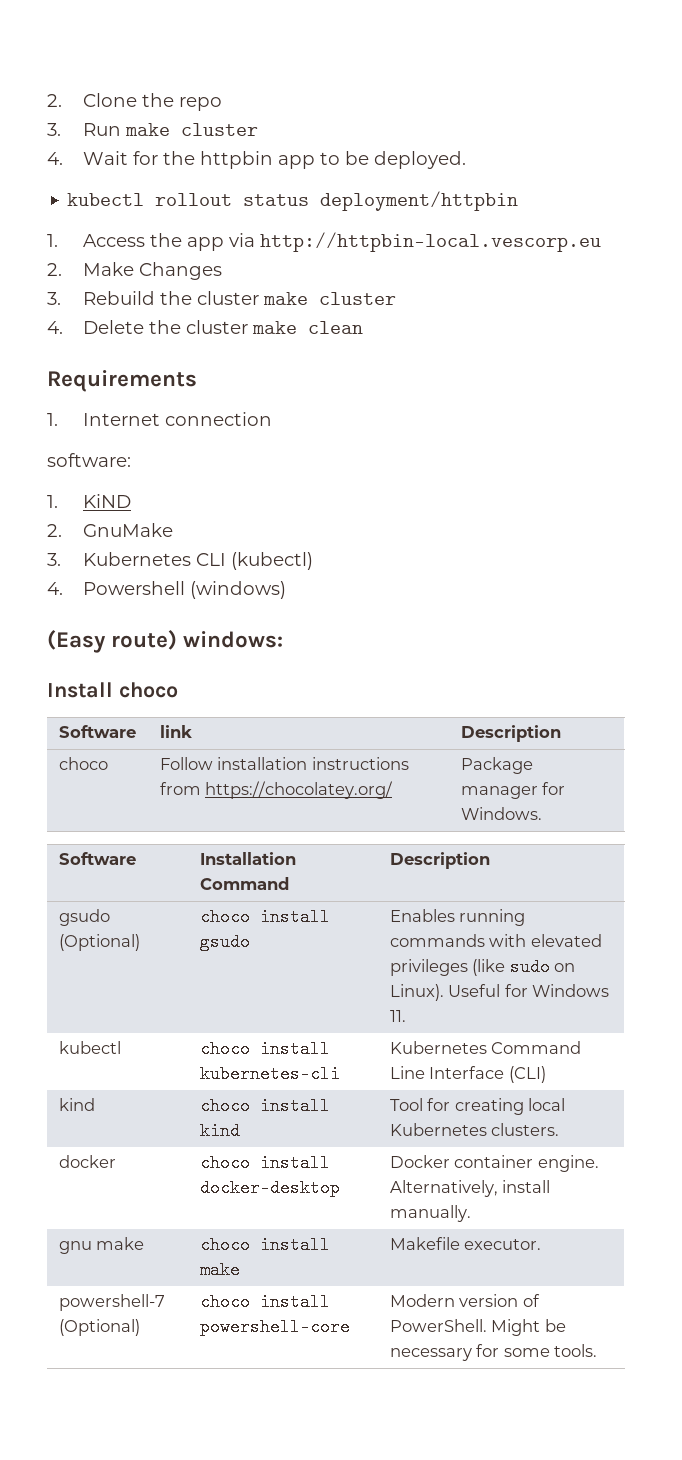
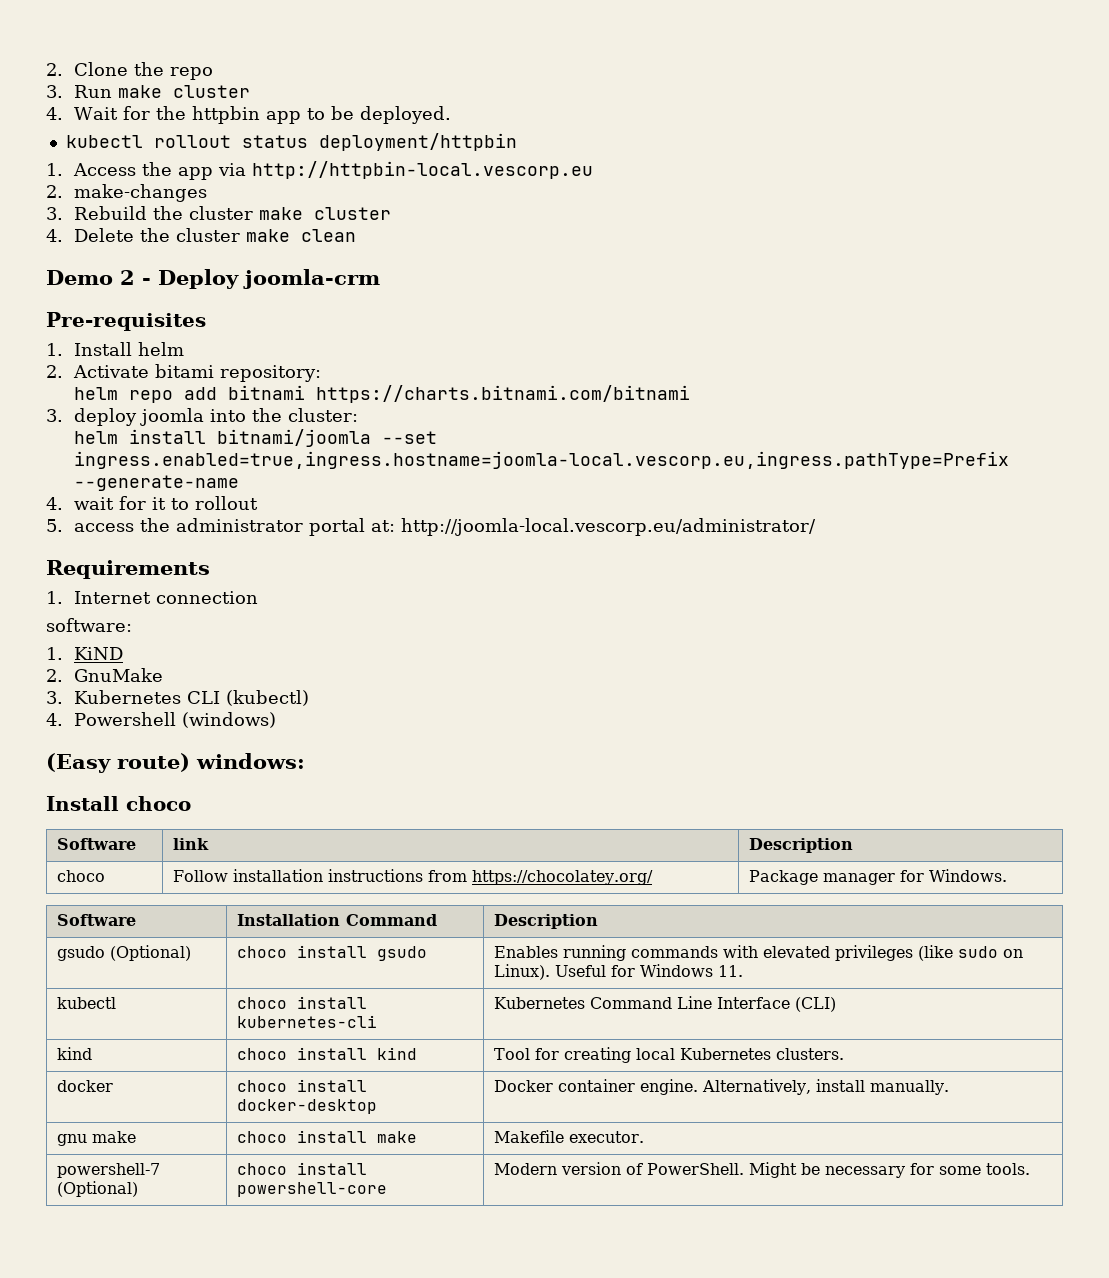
- 2. Make Changes
+ 2. make-changes
+ Demo 2 - Deploy joomla-crm
+ Pre-requisites
+ 1. Install helm
+ 2. Activate bitami repository:
+ helm repo add bitnami https://charts.bitnami.com/bitnami
+ 3. deploy joomla into the cluster:
+ helm install bitnami/joomla --set ingress.enabled=true,ingress.hostname=joomla-local.vescorp.eu,ingress.pathType=Prefix --generate-name
+ 4. wait for it to rollout
+ 5. access the administrator portal at: http://joomla-local.vescorp.eu/administrator/

